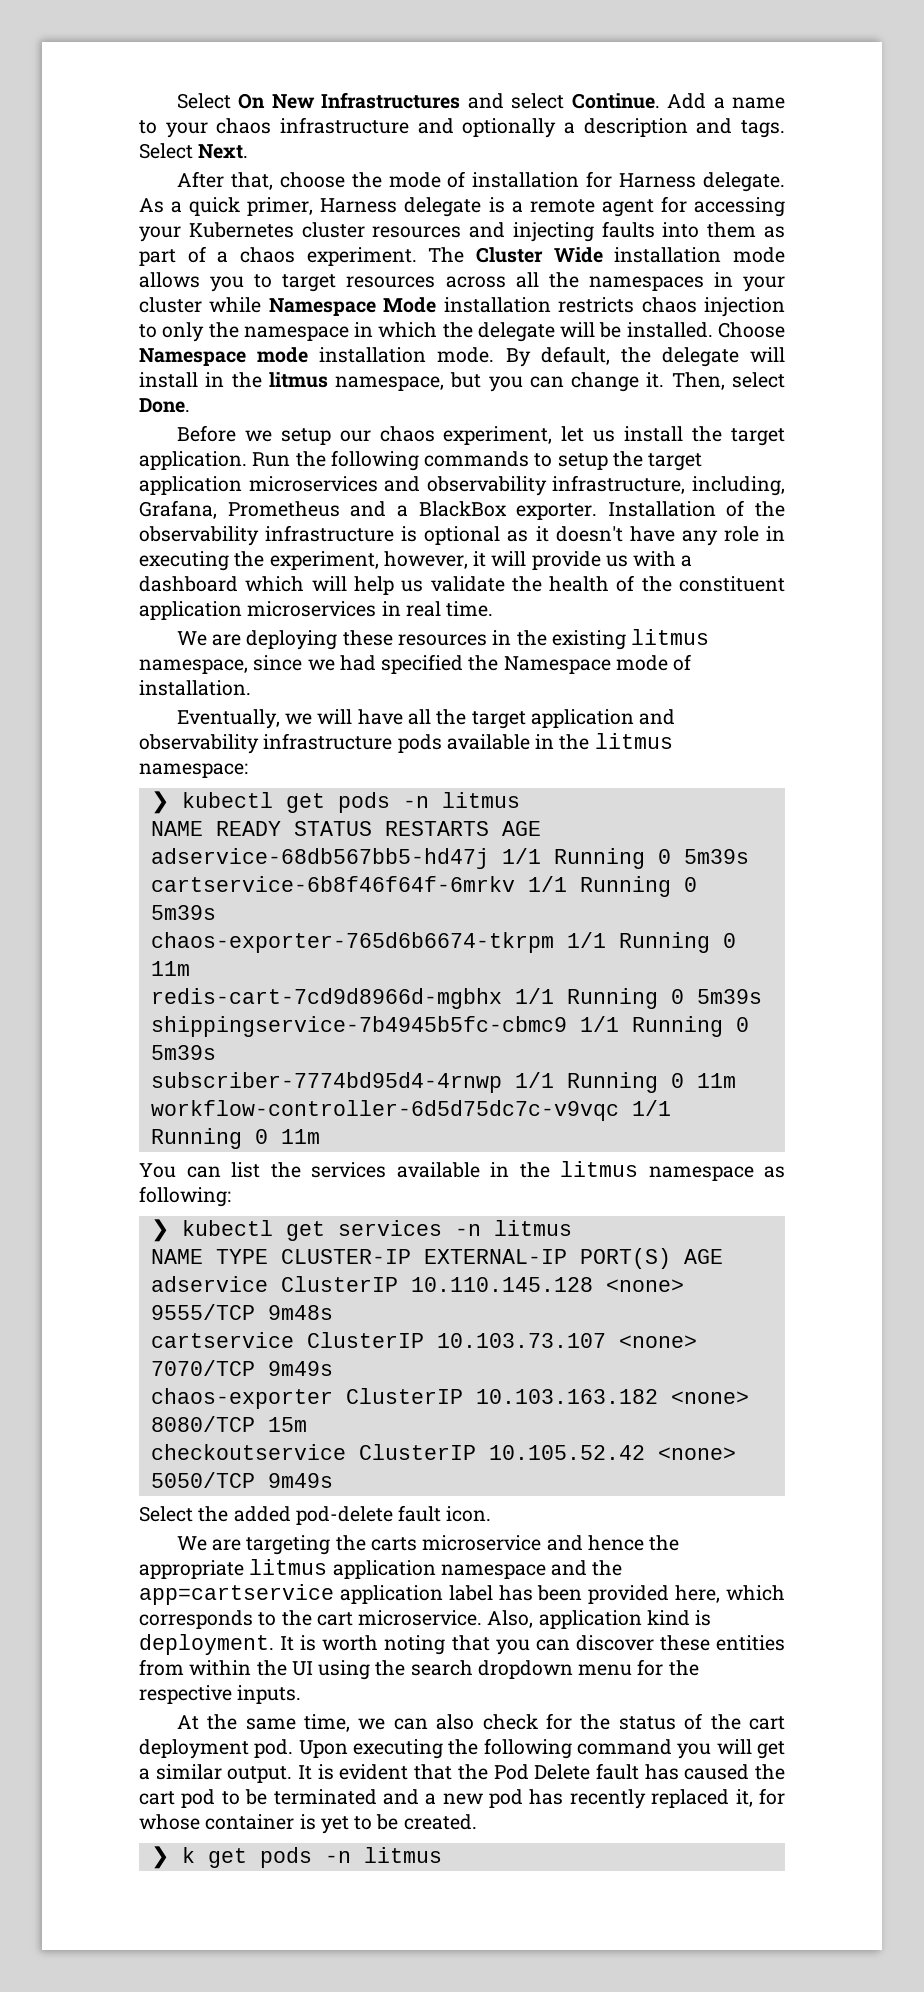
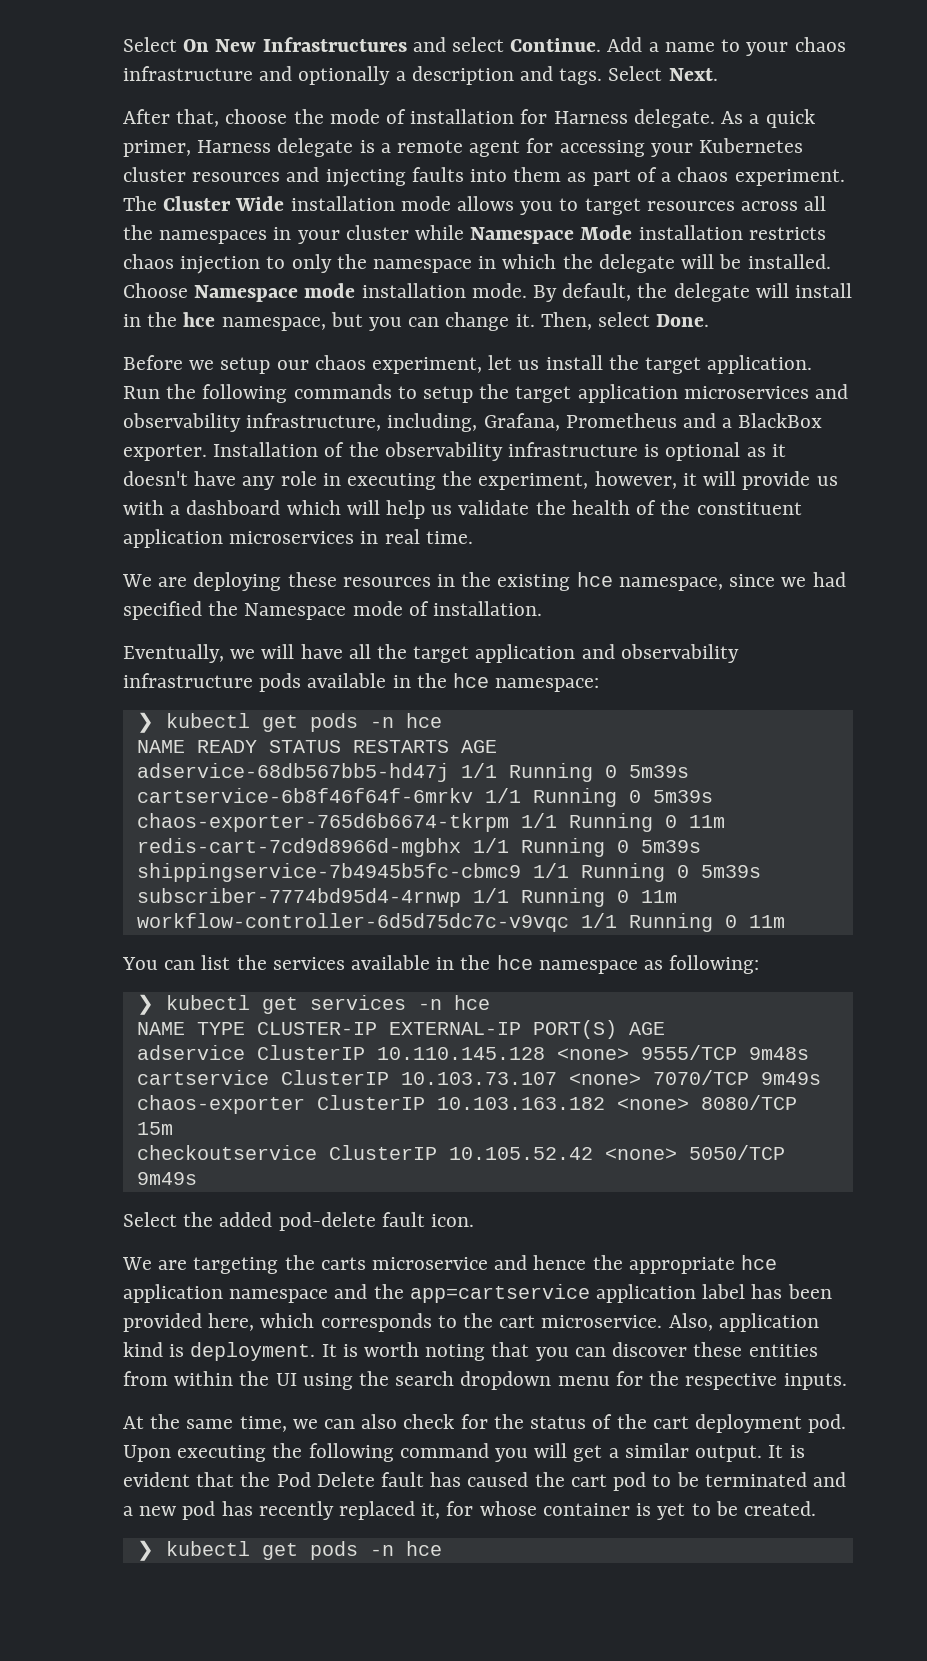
- By default, the delegate will install in the litmus namespace, but you can change it.
+ By default, the delegate will install in the hce namespace, but you can change it.
- We are deploying these resources in the existing litmus namespace, since we had specified the Namespace mode of installation.
+ We are deploying these resources in the existing hce namespace, since we had specified the Namespace mode of installation.
- Eventually, we will have all the target application and observability infrastructure pods available in the litmus namespace:
- ❯ kubectl get pods -n litmus
+ Eventually, we will have all the target application and observability infrastructure pods available in the hce namespace:
+ ❯ kubectl get pods -n hce
- You can list the services available in the litmus namespace as following:
+ You can list the services available in the hce namespace as following:
- ❯ kubectl get services -n litmus
+ ❯ kubectl get services -n hce
- We are targeting the carts microservice and hence the appropriate litmus application namespace and the app=cartservice application label has been provided here, which corresponds to the cart microservice.
+ We are targeting the carts microservice and hence the appropriate hce application namespace and the app=cartservice application label has been provided here, which corresponds to the cart microservice.
  It is evident that the Pod Delete fault has caused the cart pod to be terminated and a new pod has recently replaced it, for whose container is yet to be created.
- ❯ k get pods -n litmus
+ ❯ kubectl get pods -n hce

